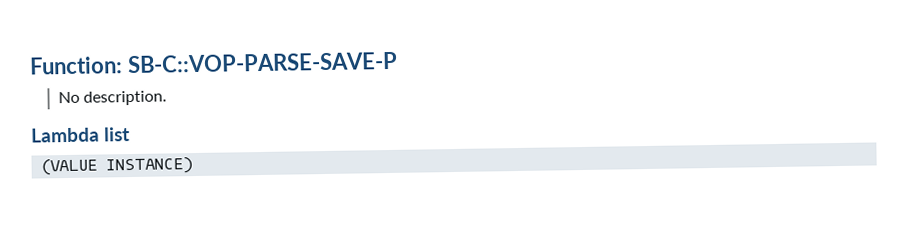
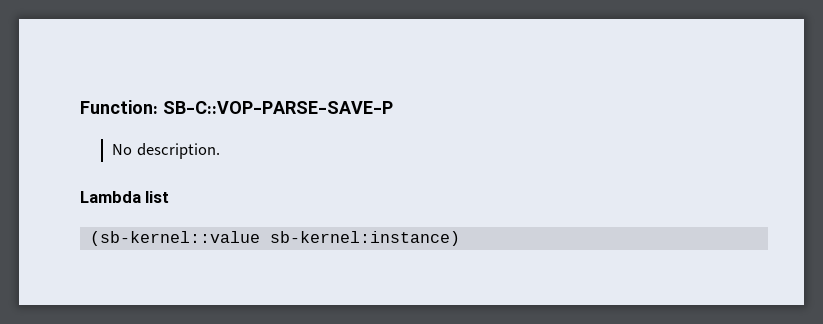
- (VALUE INSTANCE)
+ (sb-kernel::value sb-kernel:instance)

